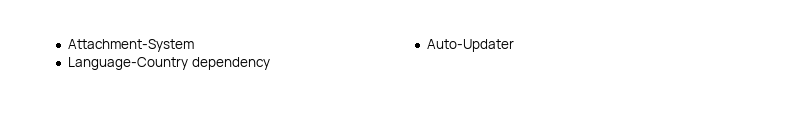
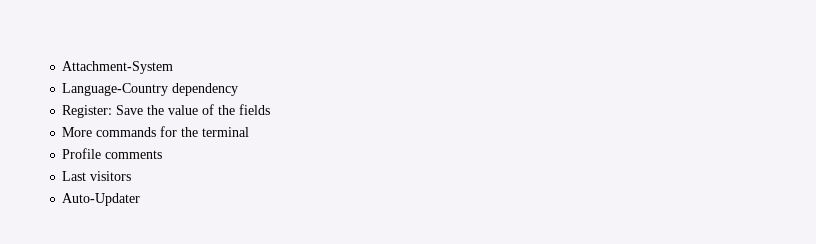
+ Register: Save the value of the fields
+ More commands for the terminal
+ Profile comments
+ Last visitors

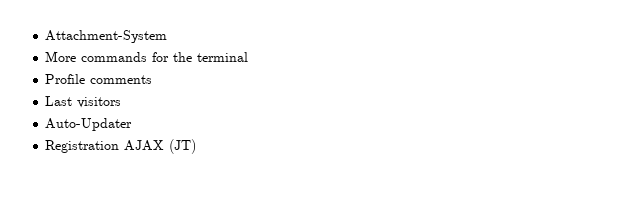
- Language-Country dependency
- Register: Save the value of the fields
+ Registration AJAX (JT)

